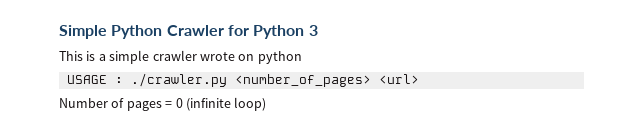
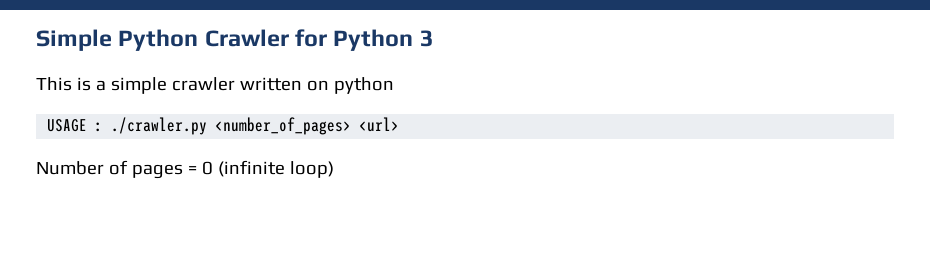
- This is a simple crawler wrote on python
+ This is a simple crawler written on python

